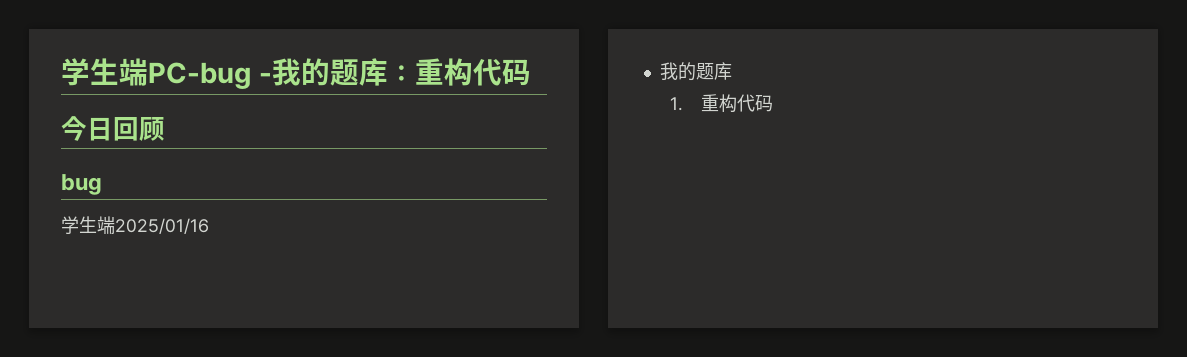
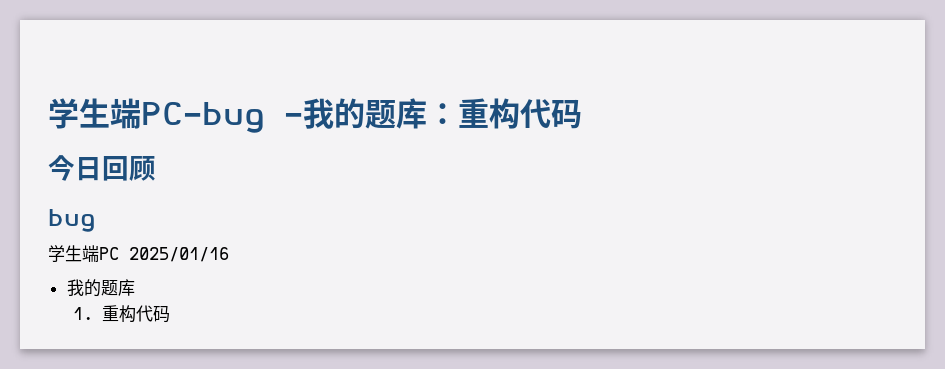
- 学生端2025/01/16
+ 学生端PC 2025/01/16

